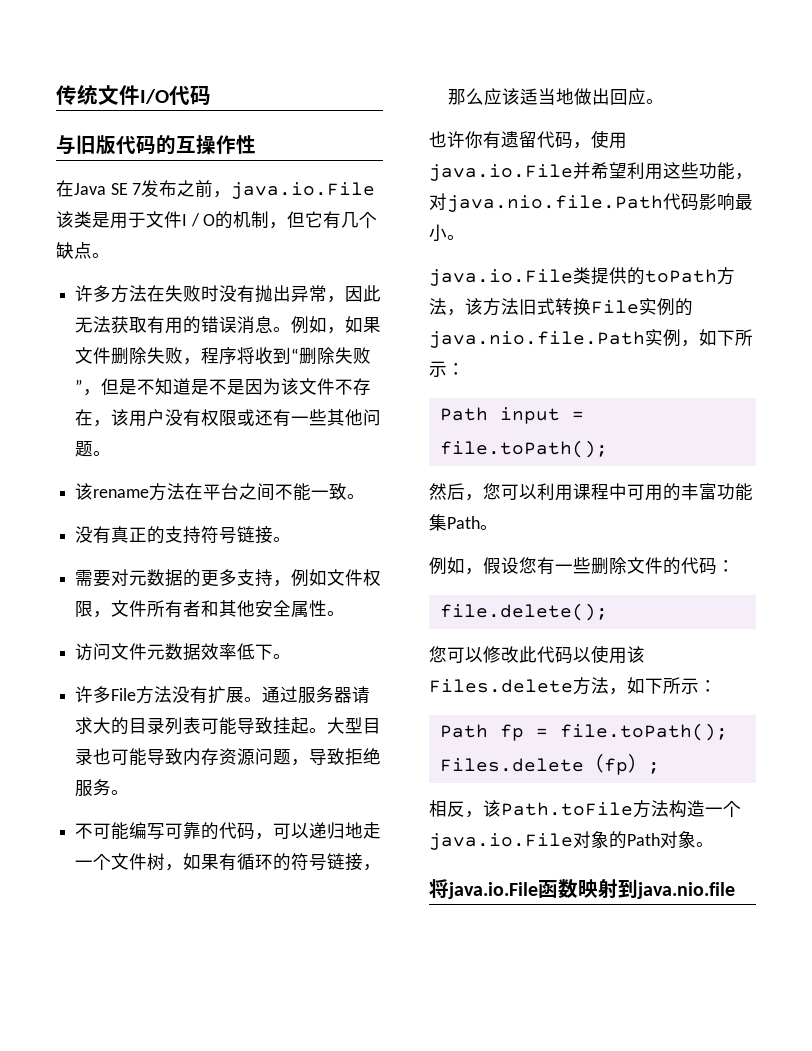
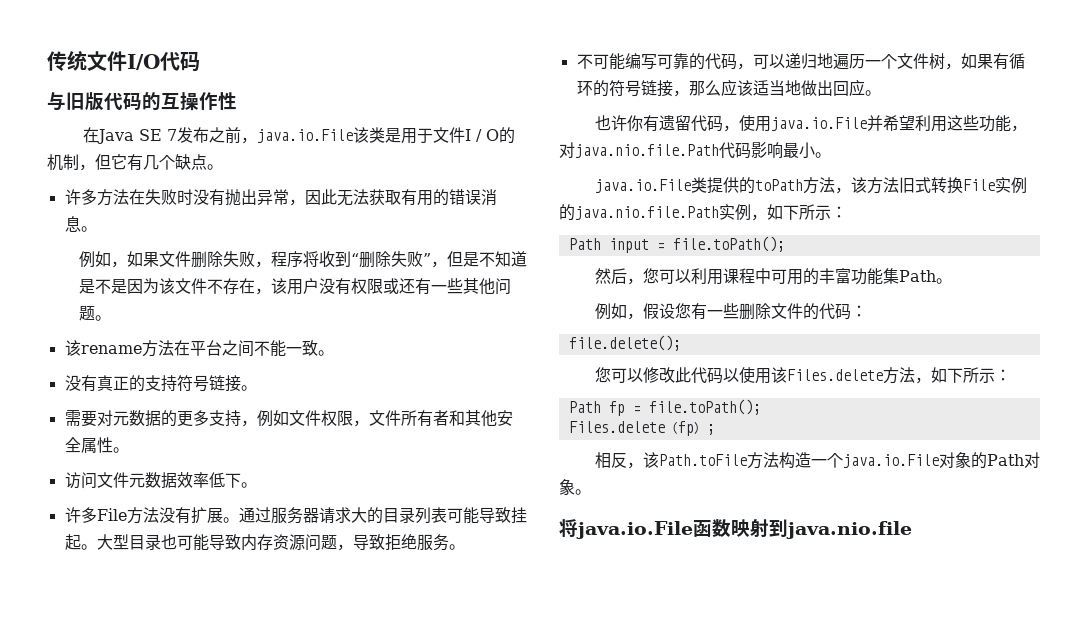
- 许多方法在失败时没有抛出异常，因此无法获取有用的错误消息。例如，如果文件删除失败，程序将收到“删除失败”，但是不知道是不是因为该文件不存在，该用户没有权限或还有一些其他问题。
+ 许多方法在失败时没有抛出异常，因此无法获取有用的错误消息。
+ 例如，如果文件删除失败，程序将收到“删除失败”，但是不知道是不是因为该文件不存在，该用户没有权限或还有一些其他问题。
- 不可能编写可靠的代码，可以递归地走一个文件树，如果有循环的符号链接，那么应该适当地做出回应。
+ 不可能编写可靠的代码，可以递归地遍历一个文件树，如果有循环的符号链接，那么应该适当地做出回应。

